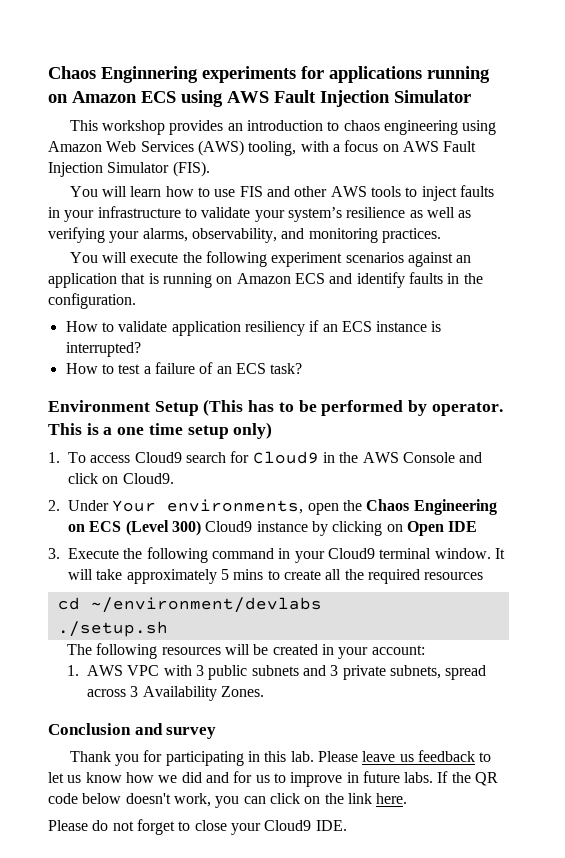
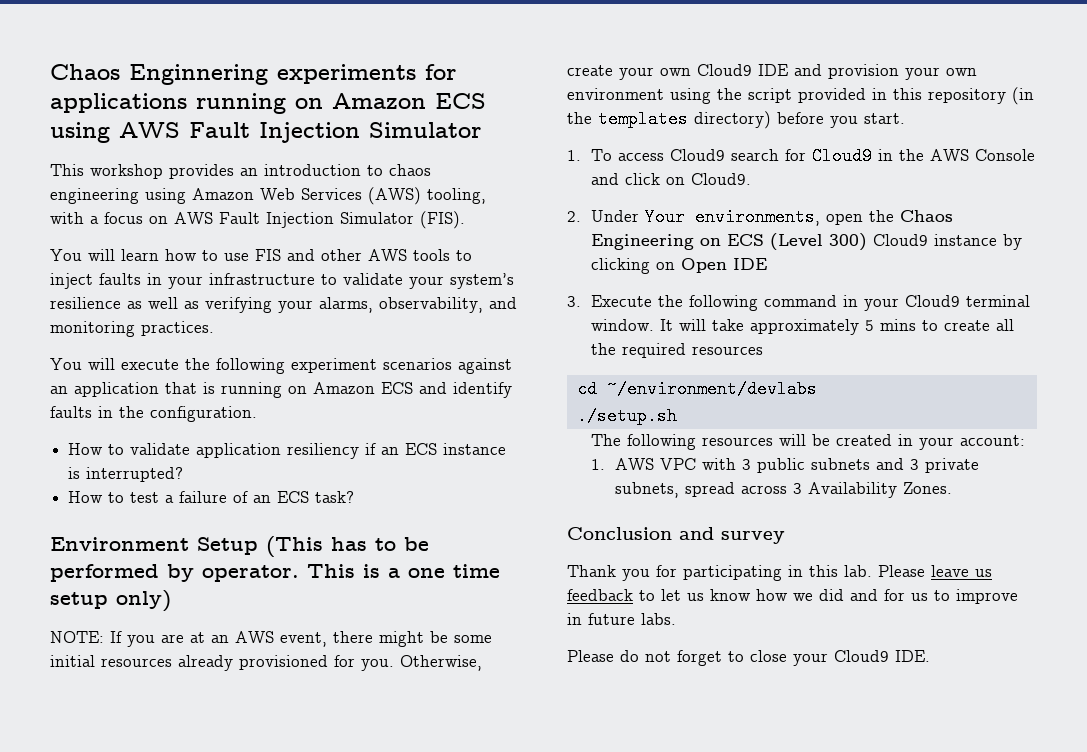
+ NOTE: If you are at an AWS event, there might be some initial resources already provisioned for you. Otherwise, create your own Cloud9 IDE and provision your own environment using the script provided in this repository (in the templates directory) before you start.
- If the QR code below doesn't work, you can click on the link here.

